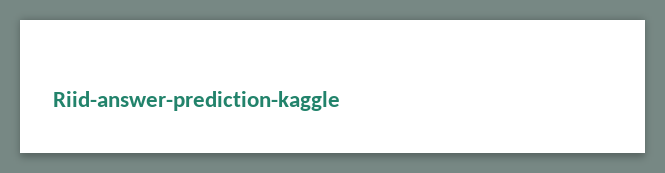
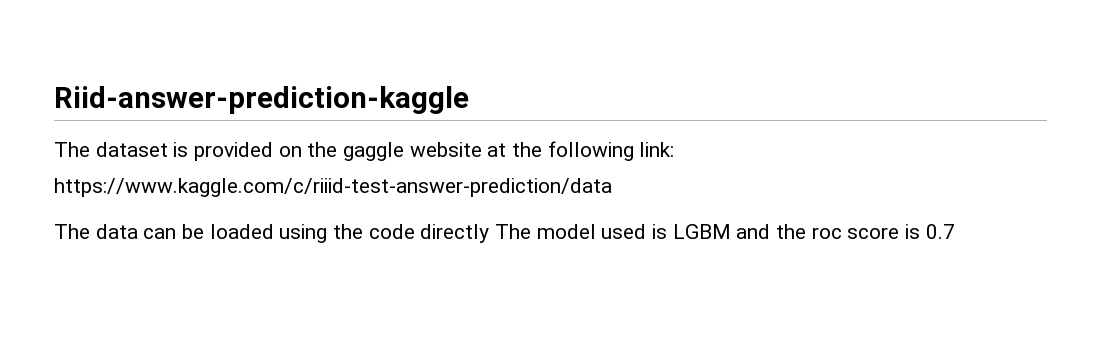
+ The dataset is provided on the gaggle website at the following link: https://www.kaggle.com/c/riiid-test-answer-prediction/data
+ The data can be loaded using the code directly The model used is LGBM and the roc score is 0.7

